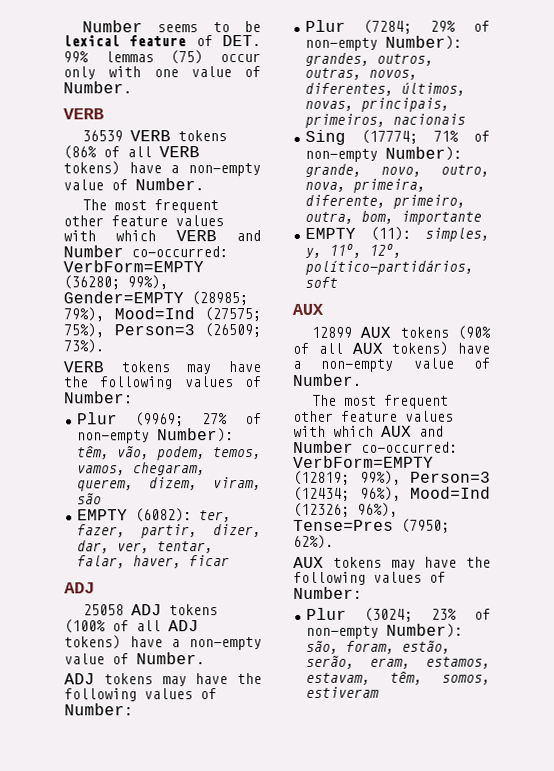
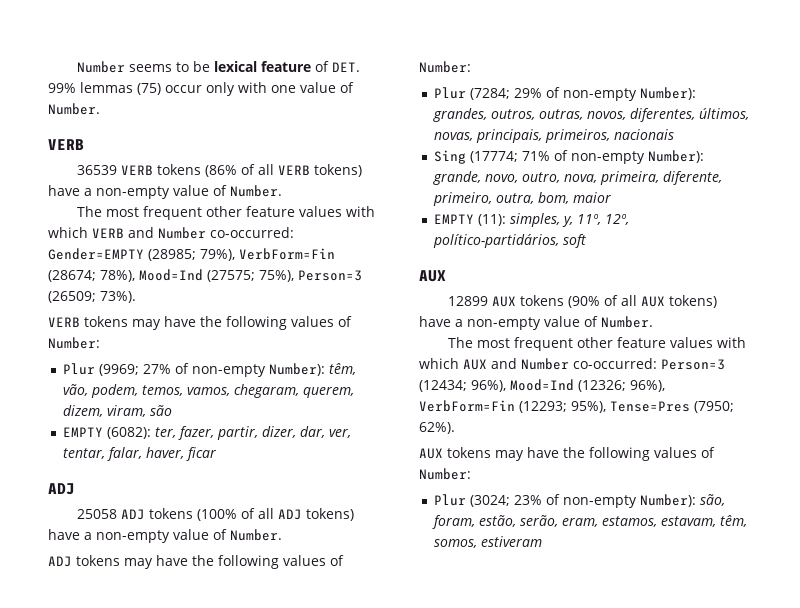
- The most frequent other feature values with which VERB and Number co-occurred: VerbForm=EMPTY (36280; 99%), Gender=EMPTY (28985; 79%), Mood=Ind (27575; 75%), Person=3 (26509; 73%).
+ The most frequent other feature values with which VERB and Number co-occurred: Gender=EMPTY (28985; 79%), VerbForm=Fin (28674; 78%), Mood=Ind (27575; 75%), Person=3 (26509; 73%).
- Sing (17774; 71% of non-empty Number): grande, novo, outro, nova, primeira, diferente, primeiro, outra, bom, importante
+ Sing (17774; 71% of non-empty Number): grande, novo, outro, nova, primeira, diferente, primeiro, outra, bom, maior
- The most frequent other feature values with which AUX and Number co-occurred: VerbForm=EMPTY (12819; 99%), Person=3 (12434; 96%), Mood=Ind (12326; 96%), Tense=Pres (7950; 62%).
+ The most frequent other feature values with which AUX and Number co-occurred: Person=3 (12434; 96%), Mood=Ind (12326; 96%), VerbForm=Fin (12293; 95%), Tense=Pres (7950; 62%).

